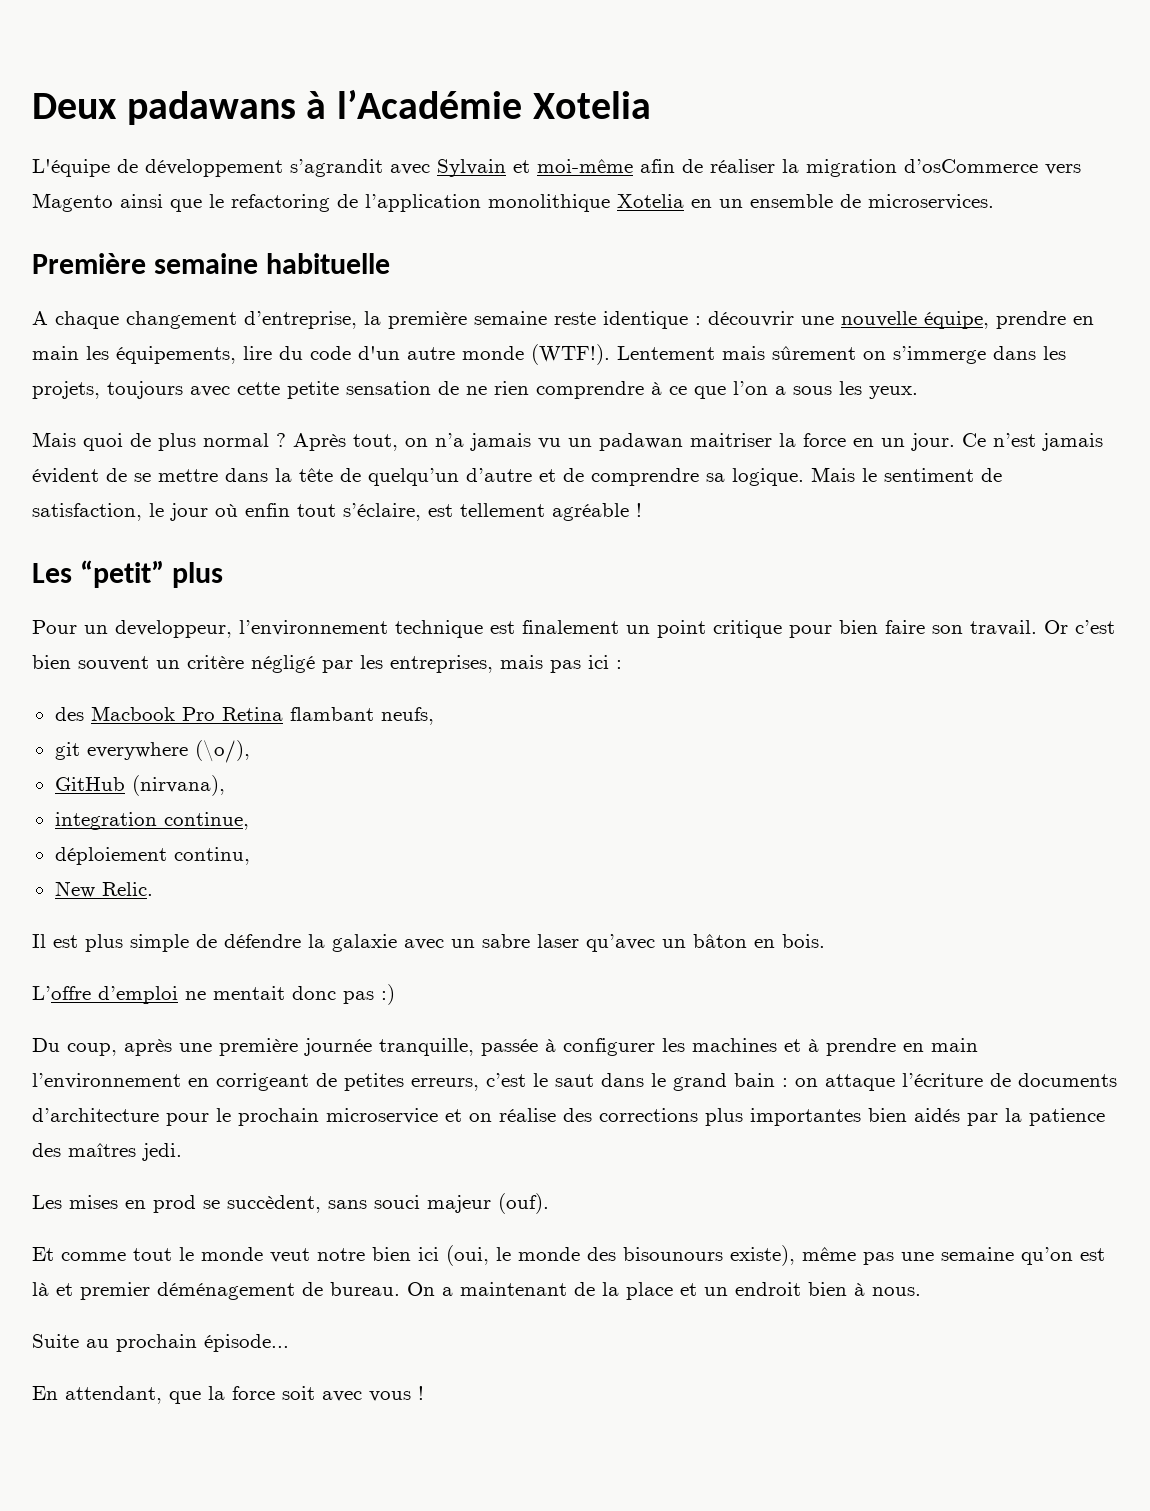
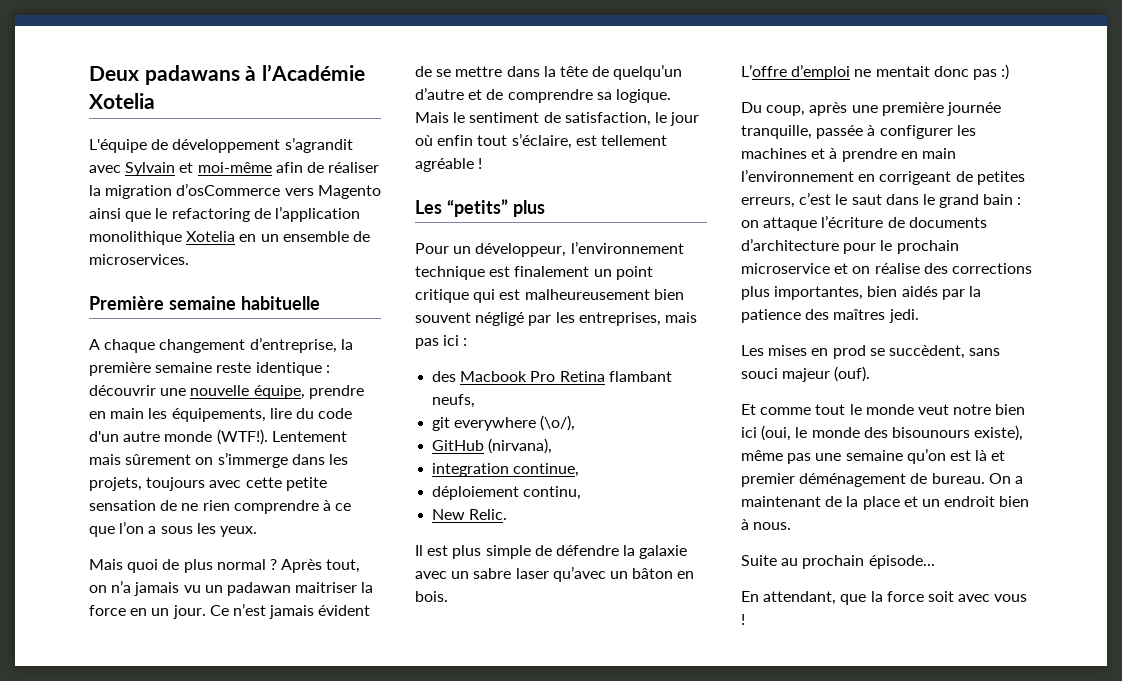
- Les “petit” plus
+ Les “petits” plus
- Pour un developpeur, l’environnement technique est finalement un point critique pour bien faire son travail. Or c’est bien souvent un critère négligé par les entreprises, mais pas ici :
+ Pour un développeur, l’environnement technique est finalement un point critique qui est malheureusement bien souvent négligé par les entreprises, mais pas ici :
- Du coup, après une première journée tranquille, passée à configurer les machines et à prendre en main l’environnement en corrigeant de petites erreurs, c’est le saut dans le grand bain : on attaque l’écriture de documents d’architecture pour le prochain microservice et on réalise des corrections plus importantes bien aidés par la patience des maîtres jedi.
+ Du coup, après une première journée tranquille, passée à configurer les machines et à prendre en main l’environnement en corrigeant de petites erreurs, c’est le saut dans le grand bain : on attaque l’écriture de documents d’architecture pour le prochain microservice et on réalise des corrections plus importantes, bien aidés par la patience des maîtres jedi.

